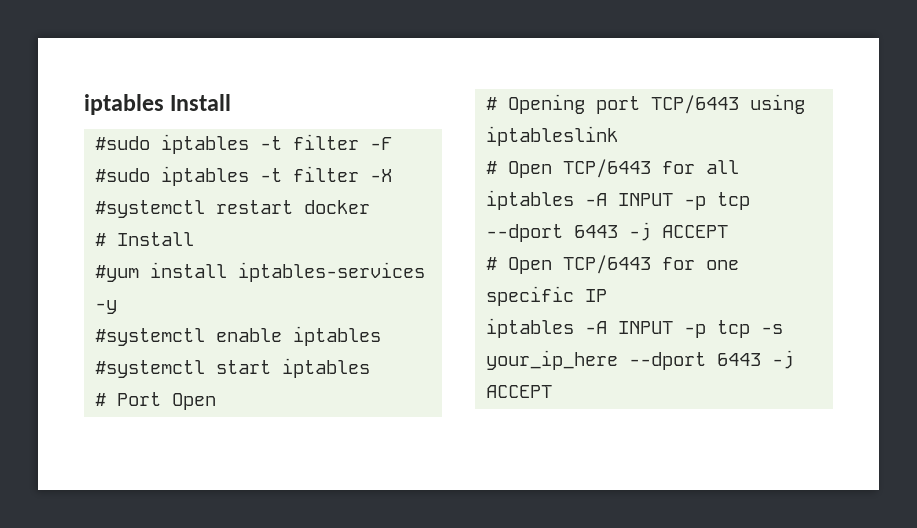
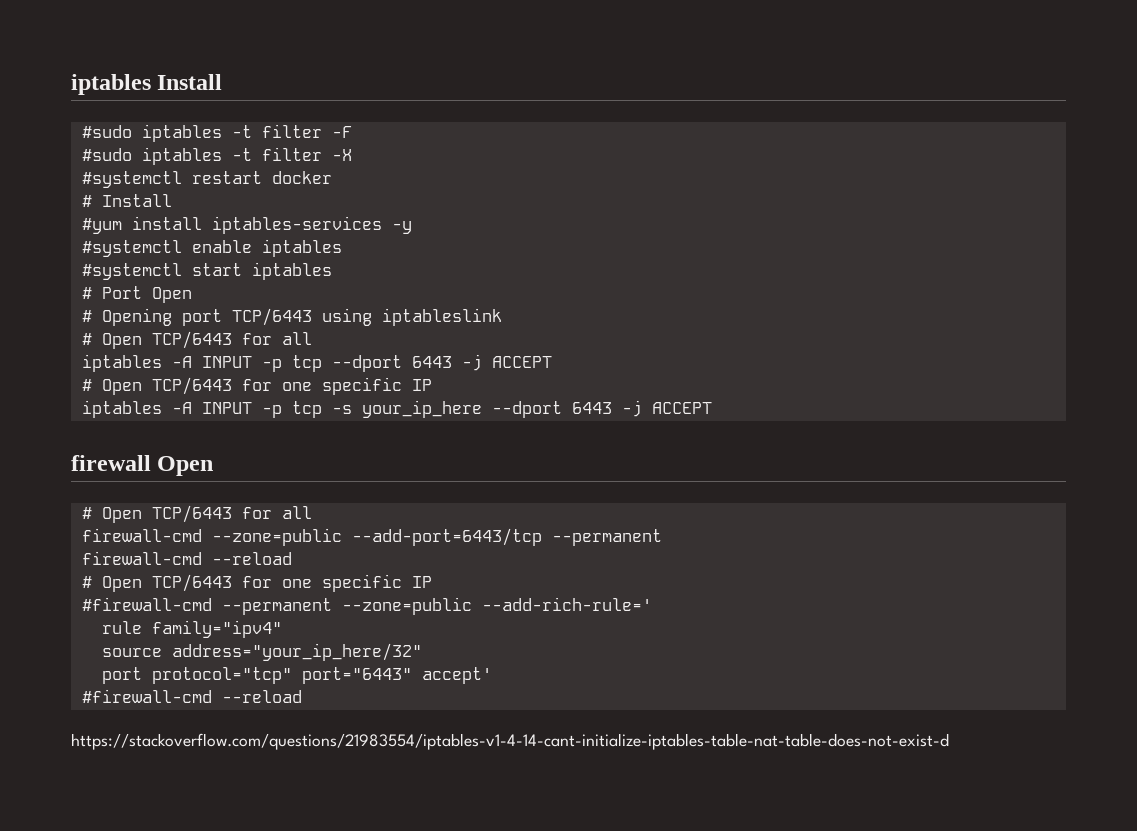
+ firewall Open
+ # Open TCP/6443 for all
+ firewall-cmd --zone=public --add-port=6443/tcp --permanent
+ firewall-cmd --reload
+ # Open TCP/6443 for one specific IP
+ #firewall-cmd --permanent --zone=public --add-rich-rule='
+ rule family="ipv4"
+ source address="your_ip_here/32"
+ port protocol="tcp" port="6443" accept'
+ #firewall-cmd --reload
+ https://stackoverflow.com/questions/21983554/iptables-v1-4-14-cant-initialize-iptables-table-nat-table-does-not-exist-d

